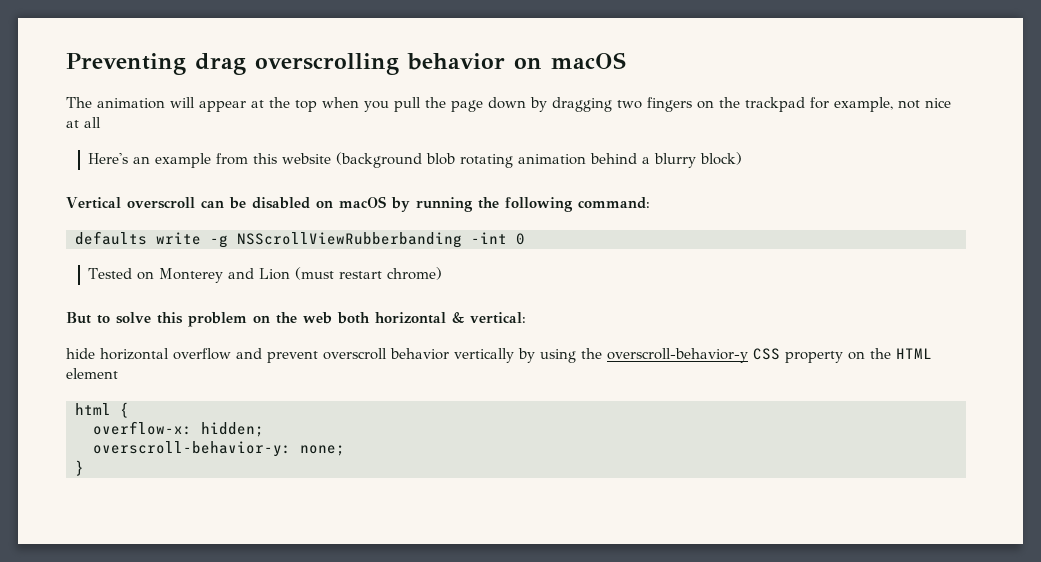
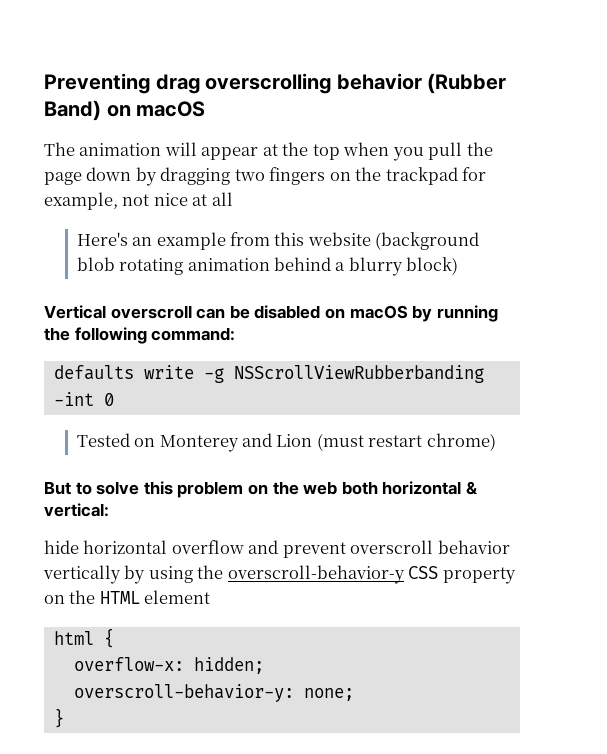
- Preventing drag overscrolling behavior on macOS
+ Preventing drag overscrolling behavior (Rubber Band) on macOS

